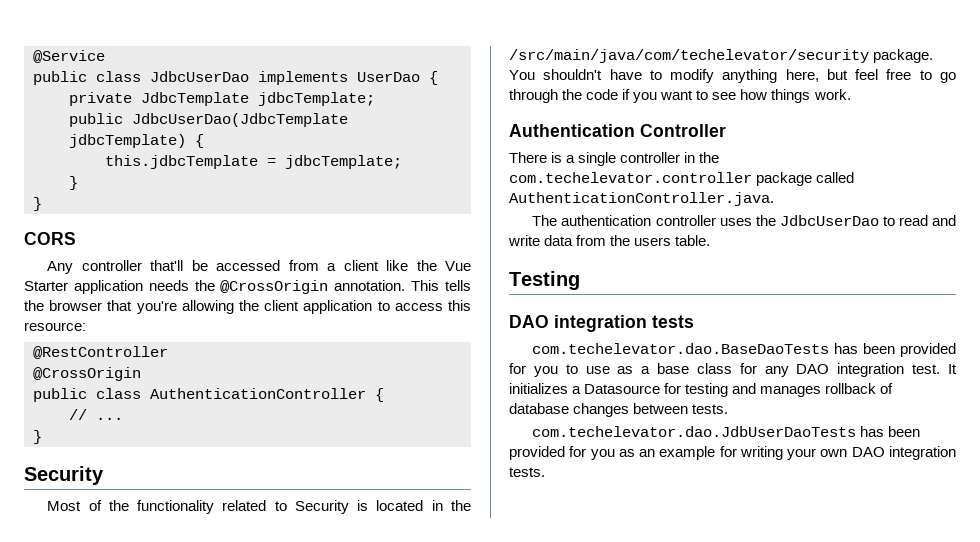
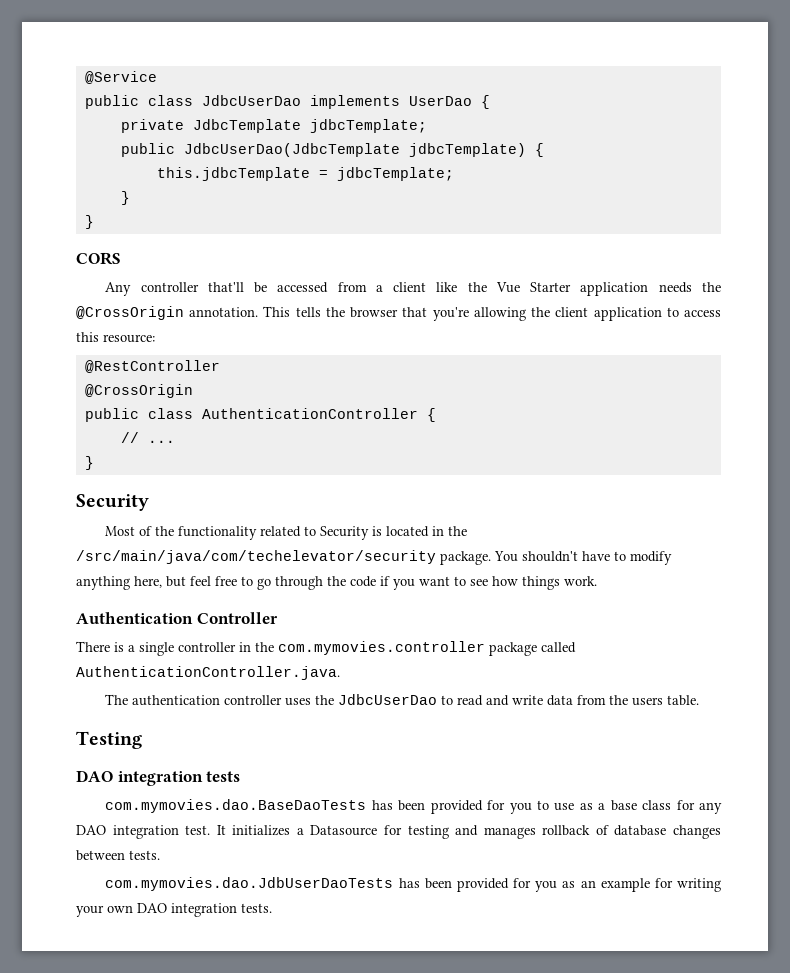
- There is a single controller in the com.techelevator.controller package called AuthenticationController.java.
+ There is a single controller in the com.mymovies.controller package called AuthenticationController.java.
- com.techelevator.dao.BaseDaoTests has been provided for you to use as a base class for any DAO integration test.
+ com.mymovies.dao.BaseDaoTests has been provided for you to use as a base class for any DAO integration test.
- com.techelevator.dao.JdbUserDaoTests has been provided for you as an example for writing your own DAO integration tests.
+ com.mymovies.dao.JdbUserDaoTests has been provided for you as an example for writing your own DAO integration tests.

